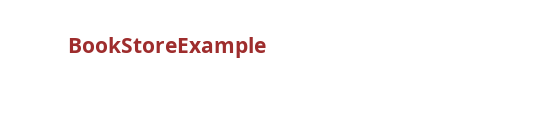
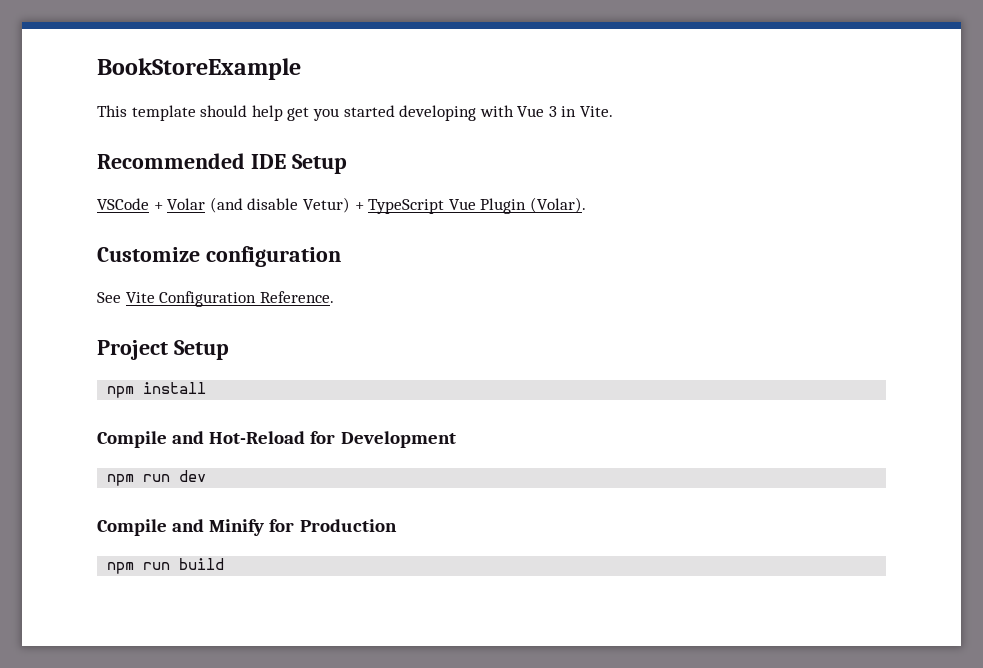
+ This template should help get you started developing with Vue 3 in Vite.
+ Recommended IDE Setup
+ VSCode + Volar (and disable Vetur) + TypeScript Vue Plugin (Volar).
+ Customize configuration
+ See Vite Configuration Reference.
+ Project Setup
+ npm install
+ Compile and Hot-Reload for Development
+ npm run dev
+ Compile and Minify for Production
+ npm run build

